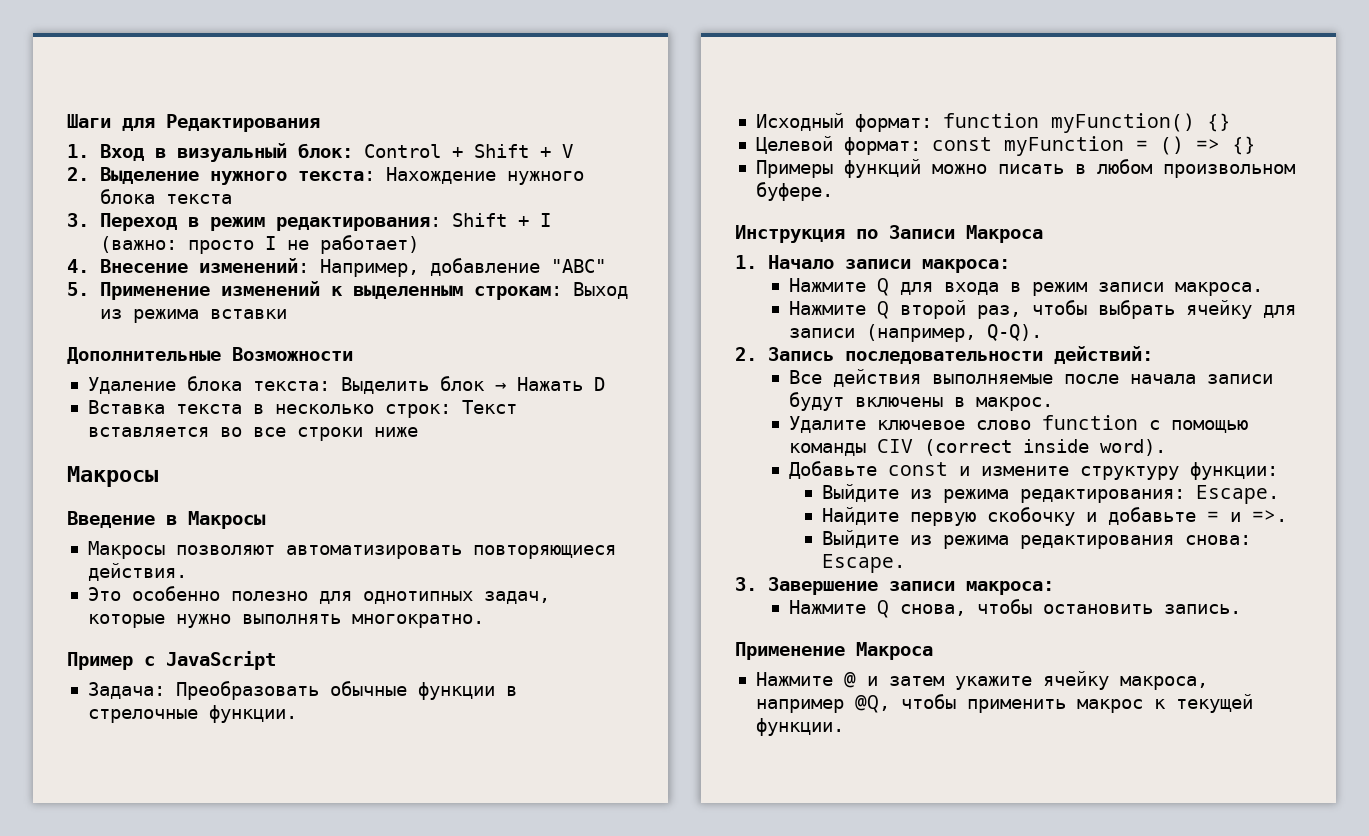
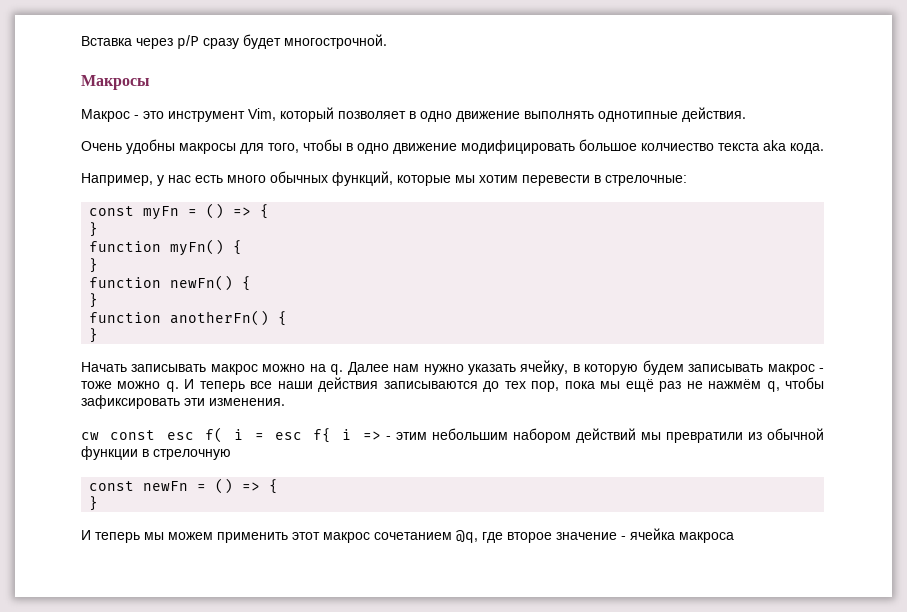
- Шаги для Редактирования
- 1. Вход в визуальный блок: Control + Shift + V
- 2. Выделение нужного текста: Нахождение нужного блока текста
- 3. Переход в режим редактирования: Shift + I (важно: просто I не работает)
- 4. Внесение изменений: Например, добавление "ABC"
- 5. Применение изменений к выделенным строкам: Выход из режима вставки
- Дополнительные Возможности
- Удаление блока текста: Выделить блок → Нажать D
- Вставка текста в несколько строк: Текст вставляется во все строки ниже
+ Вставка через p/P сразу будет многострочной.
  Макросы
- Введение в Макросы
- Макросы позволяют автоматизировать повторяющиеся действия.
- Это особенно полезно для однотипных задач, которые нужно выполнять многократно.
- Пример с JavaScript
- Задача: Преобразовать обычные функции в стрелочные функции.
- Исходный формат: function myFunction() {}
- Целевой формат: const myFunction = () => {}
- Примеры функций можно писать в любом произвольном буфере.
- Инструкция по Записи Макроса
- 1. Начало записи макроса:
- Нажмите Q для входа в режим записи макроса.
- Нажмите Q второй раз, чтобы выбрать ячейку для записи (например, Q-Q).
- 2. Запись последовательности действий:
- Все действия выполняемые после начала записи будут включены в макрос.
- Удалите ключевое слово function с помощью команды CIV (correct inside word).
- Добавьте const и измените структуру функции:
- Выйдите из режима редактирования: Escape.
- Найдите первую скобочку и добавьте = и =>.
- Выйдите из режима редактирования снова: Escape.
- 3. Завершение записи макроса:
- Нажмите Q снова, чтобы остановить запись.
- Применение Макроса
- Нажмите @ и затем укажите ячейку макроса, например @Q, чтобы применить макрос к текущей функции.
+ Макрос - это инструмент Vim, который позволяет в одно движение выполнять однотипные действия.
+ Очень удобны макросы для того, чтобы в одно движение модифицировать большое колчиество текста aka кода.
+ Например, у нас есть много обычных функций, которые мы хотим перевести в стрелочные:
+ const myFn = () => {
+ }
+ function myFn() {
+ }
+ function newFn() {
+ }
+ function anotherFn() {
+ }
+ Начать записывать макрос можно на q. Далее нам нужно указать ячейку, в которую будем записывать макрос - тоже можно q. И теперь все наши действия записываются до тех пор, пока мы ещё раз не нажмём q, чтобы зафиксировать эти изменения.
+ cw const esc f( i = esc f{ i => - этим небольшим набором действий мы превратили из обычной функции в стрелочную
+ const newFn = () => {
+ }
+ И теперь мы можем применить этот макрос сочетанием @q, где второе значение - ячейка макроса

